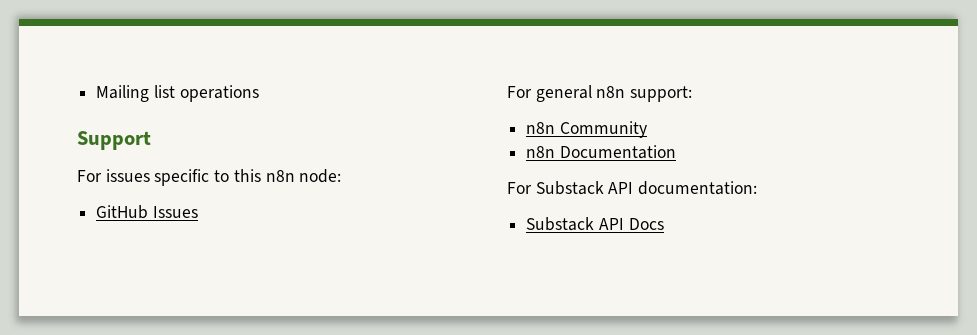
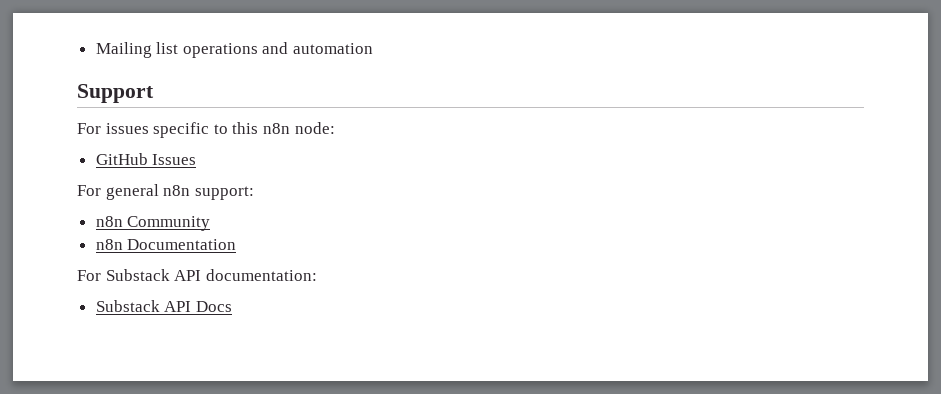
- Mailing list operations
+ Mailing list operations and automation

